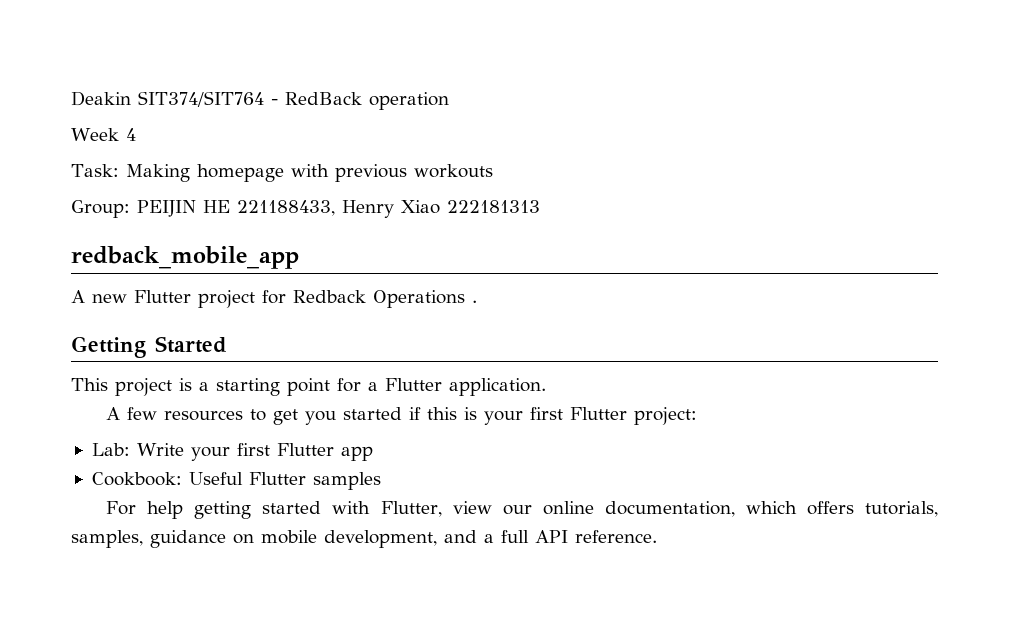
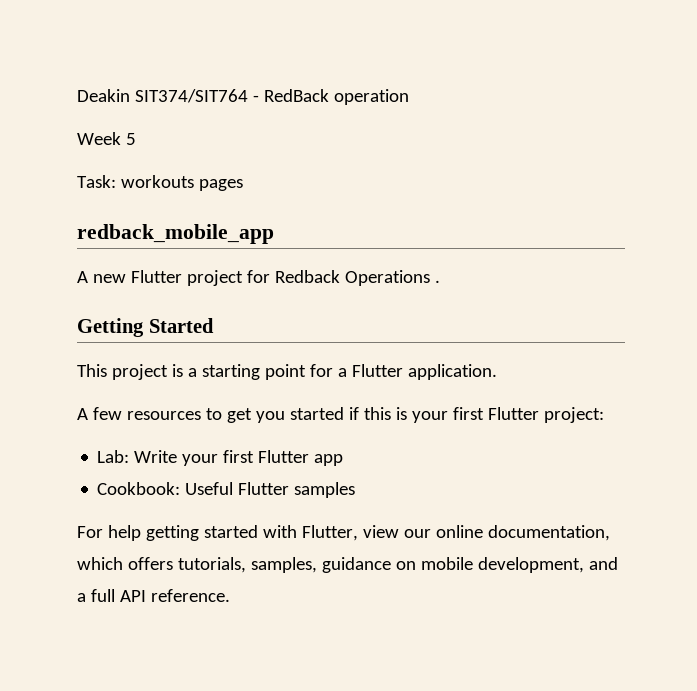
- Week 4
+ Week 5
- Task: Making homepage with previous workouts
- Group: PEIJIN HE 221188433, Henry Xiao 222181313
+ Task: workouts pages

